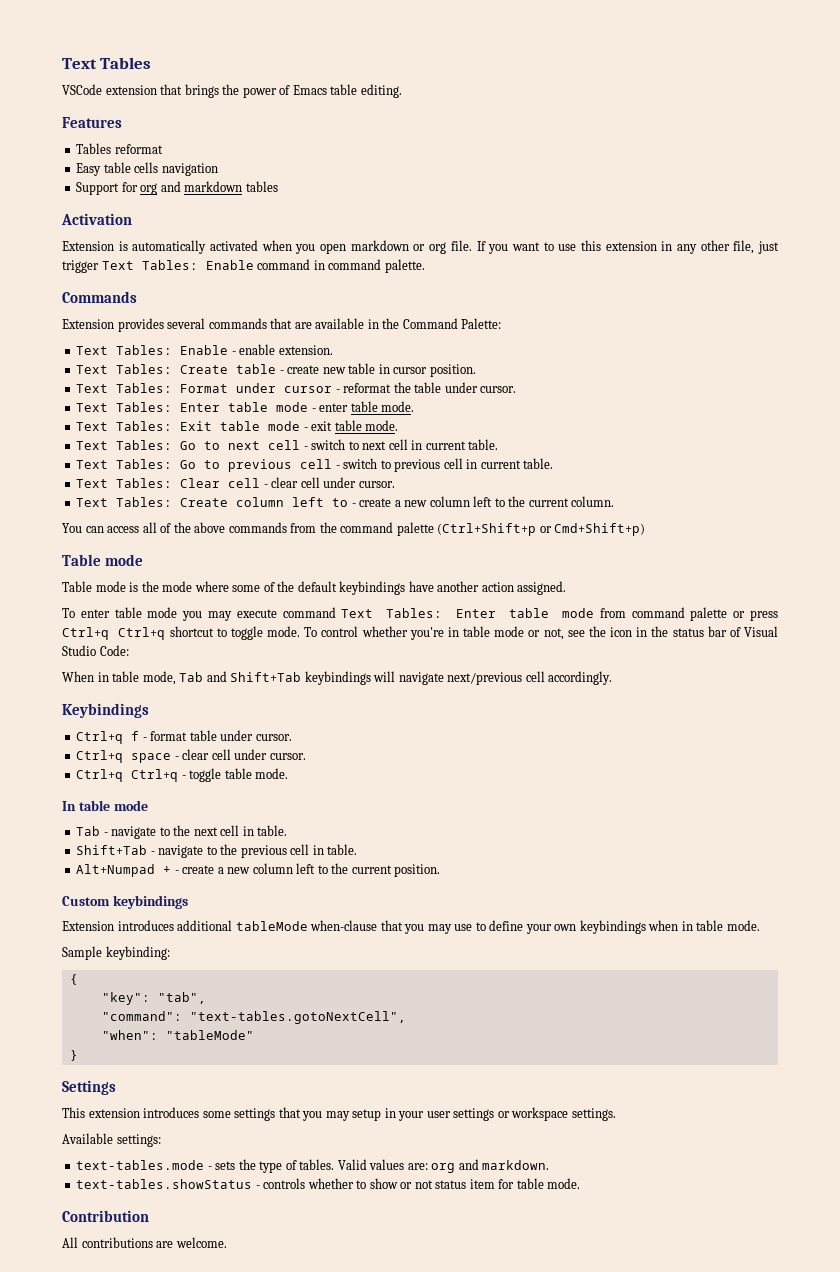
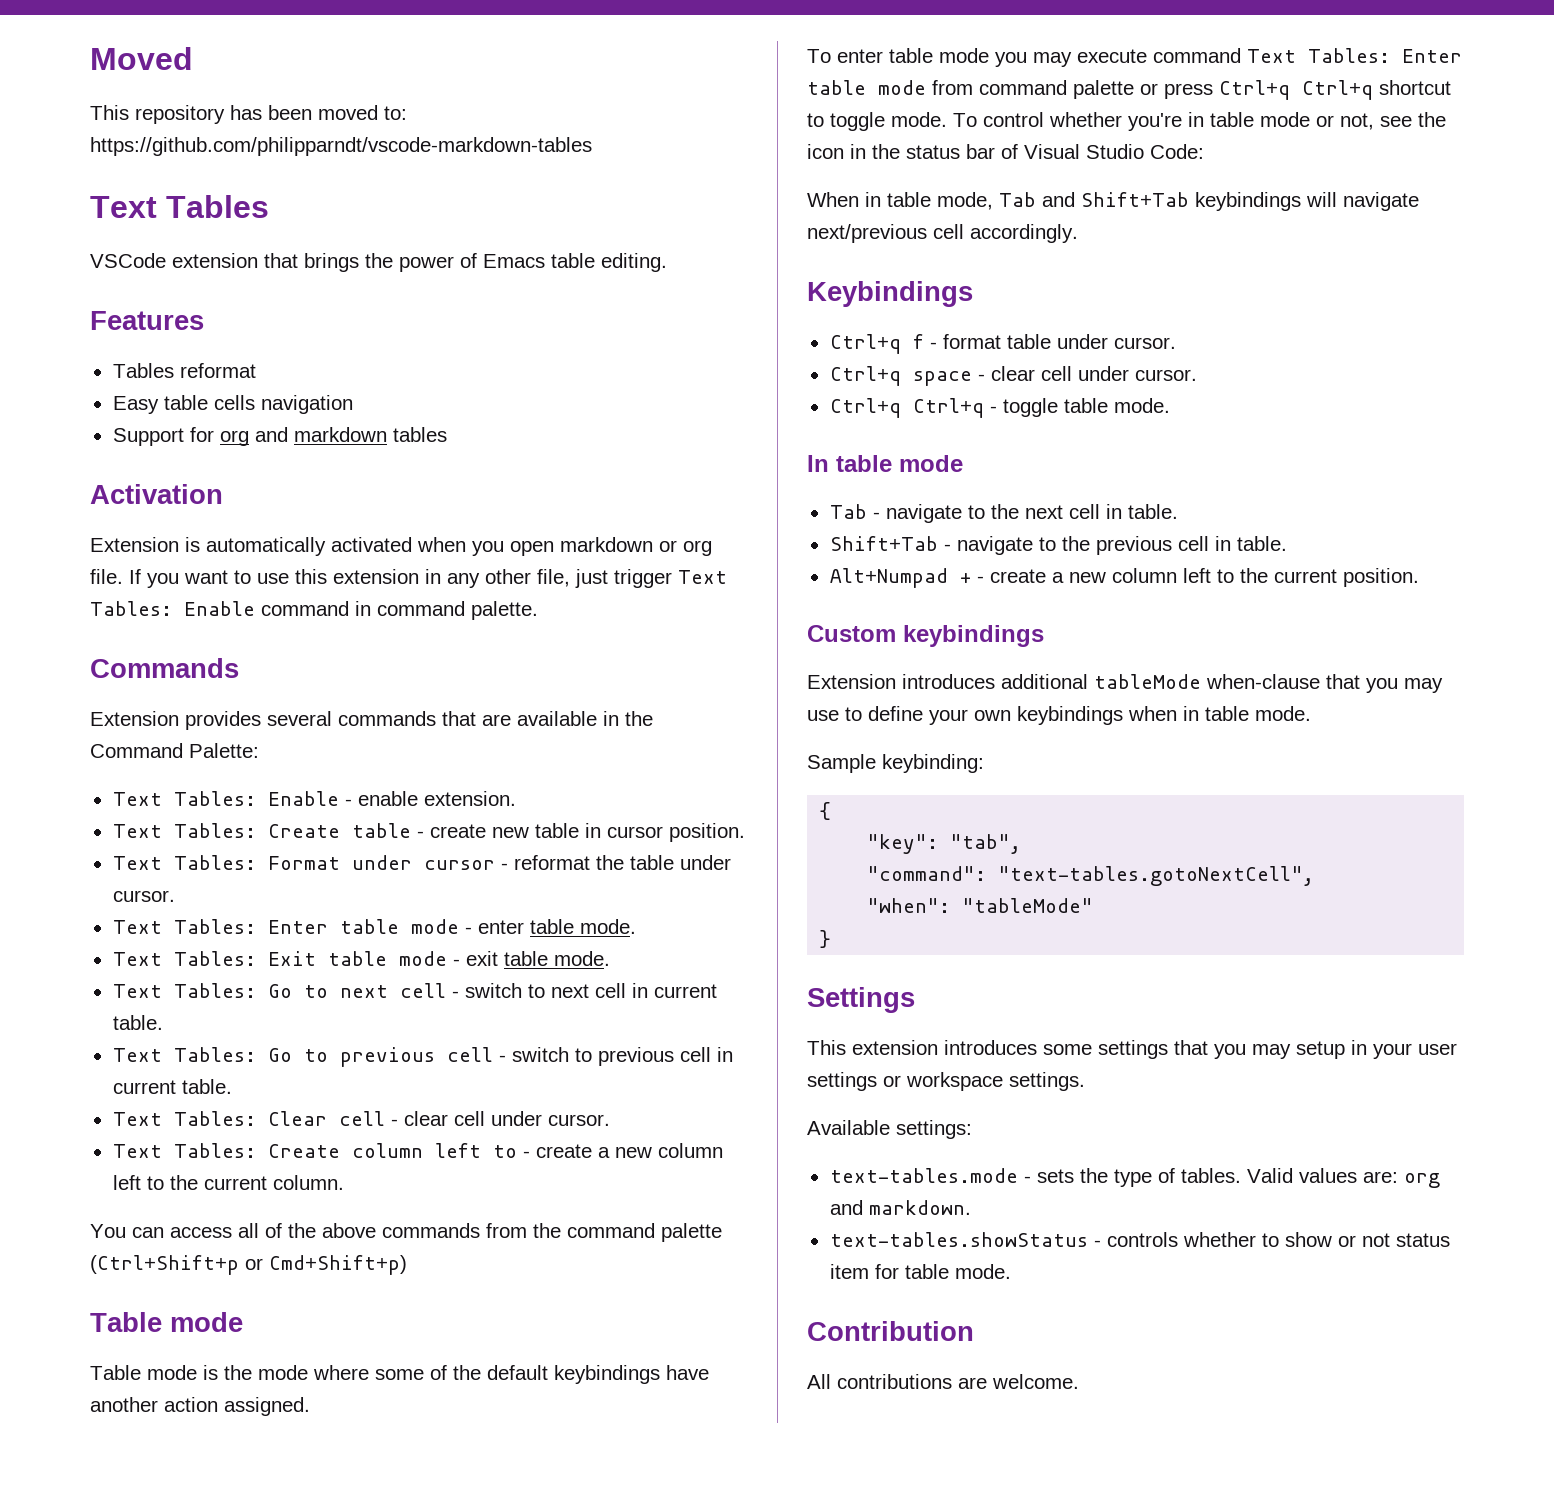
+ Moved
+ This repository has been moved to: https://github.com/philipparndt/vscode-markdown-tables

